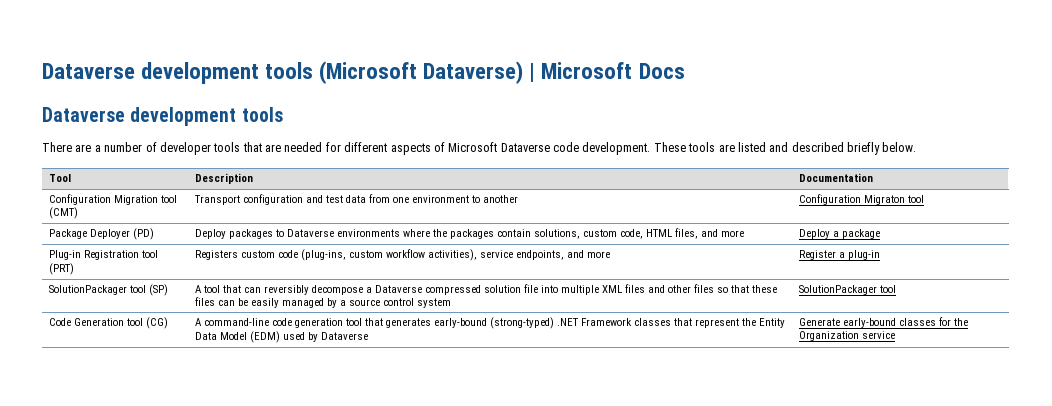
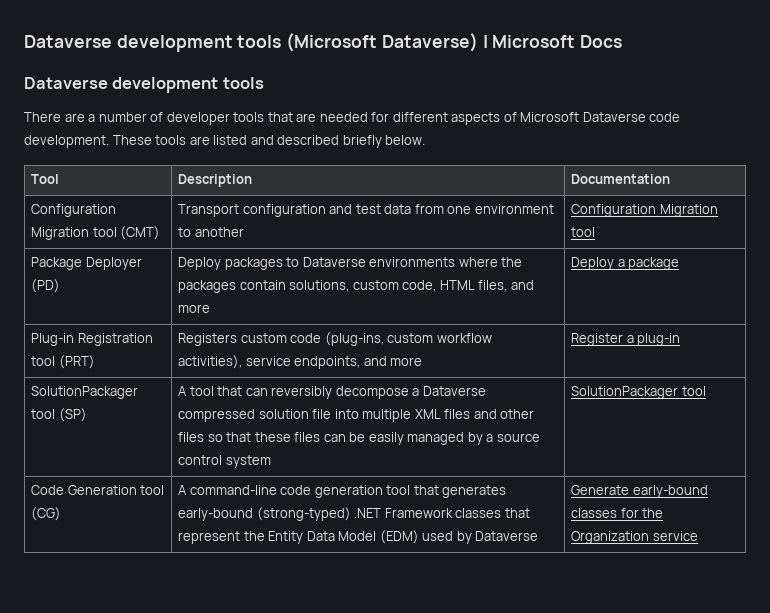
- Configuration Migration tool (CMT) | Transport configuration and test data from one environment to another | Configuration Migraton tool
+ Configuration Migration tool (CMT) | Transport configuration and test data from one environment to another | Configuration Migration tool

